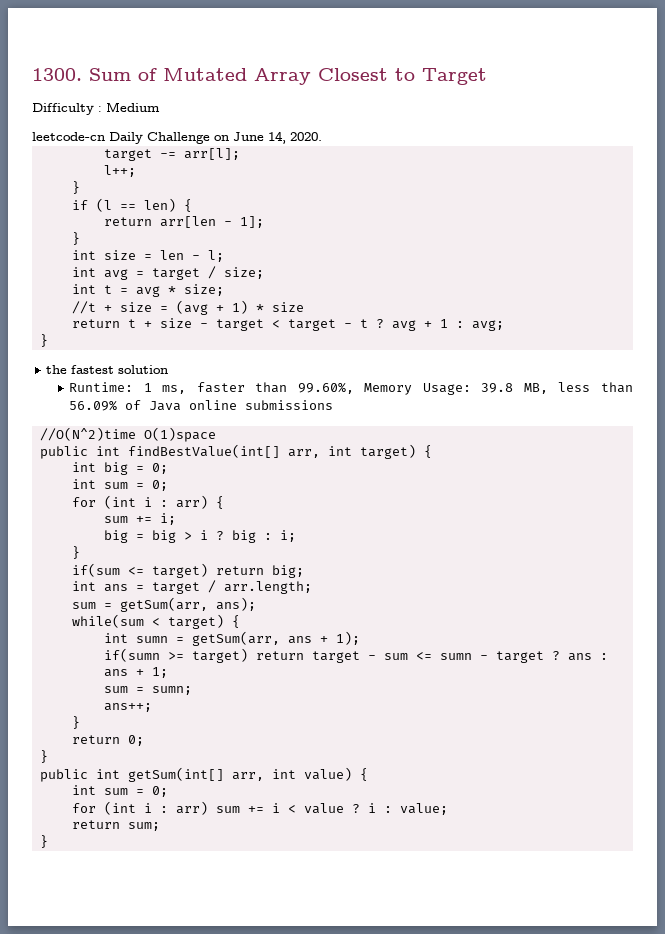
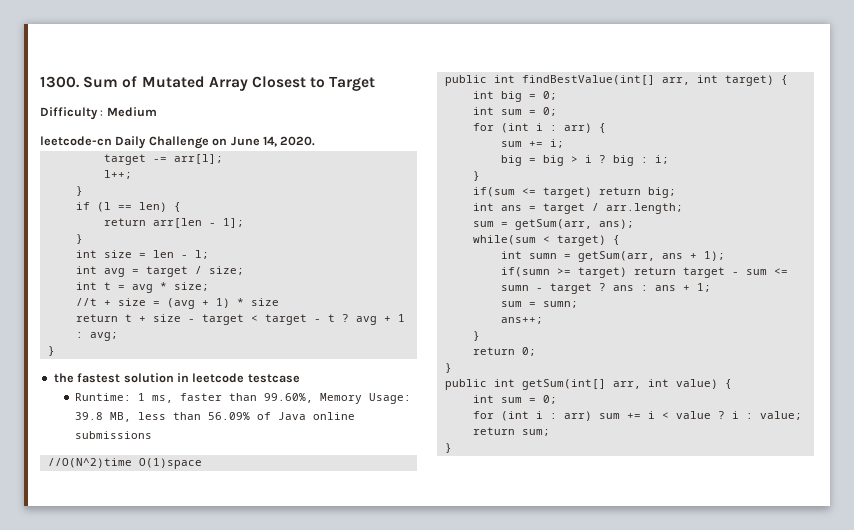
- the fastest solution
+ the fastest solution in leetcode testcase

